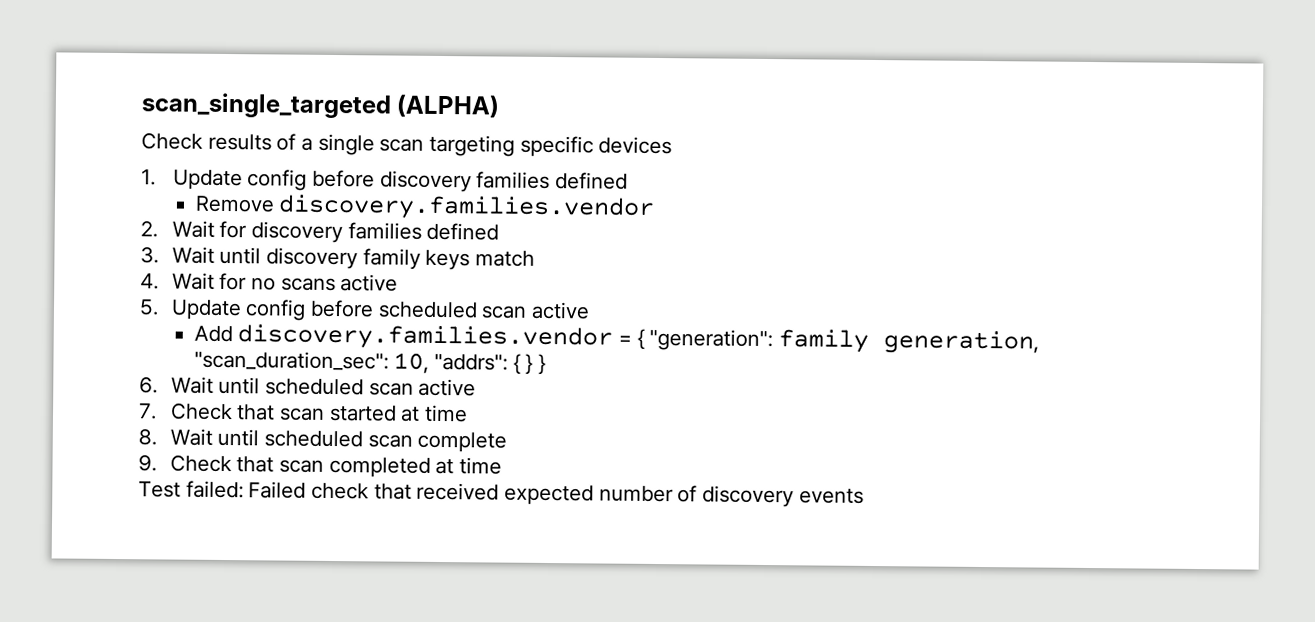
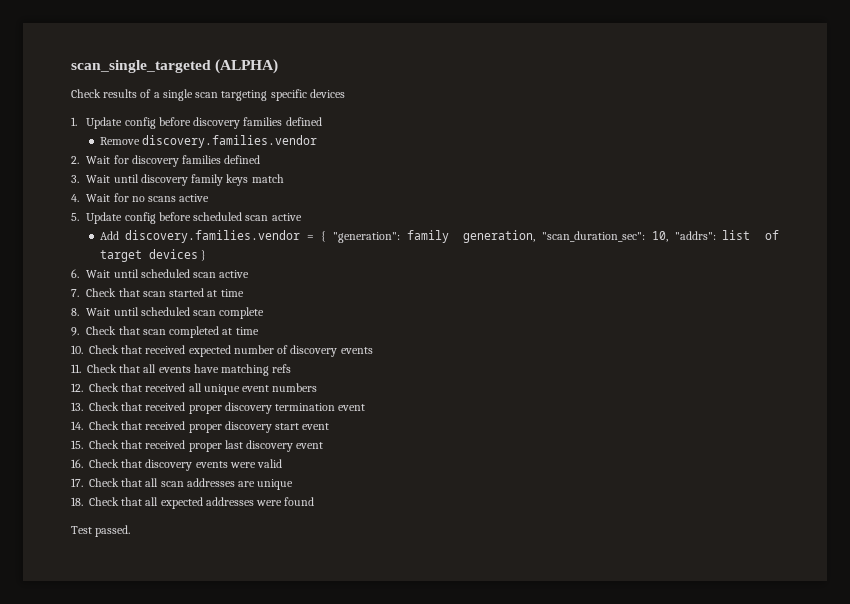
- Add discovery.families.vendor = { "generation": family generation, "scan_duration_sec": 10, "addrs": { } }
+ Add discovery.families.vendor = { "generation": family generation, "scan_duration_sec": 10, "addrs": list of target devices }
- Test failed: Failed check that received expected number of discovery events
+ 10. Check that received expected number of discovery events
+ 11. Check that all events have matching refs
+ 12. Check that received all unique event numbers
+ 13. Check that received proper discovery termination event
+ 14. Check that received proper discovery start event
+ 15. Check that received proper last discovery event
+ 16. Check that discovery events were valid
+ 17. Check that all scan addresses are unique
+ 18. Check that all expected addresses were found
+ Test passed.

